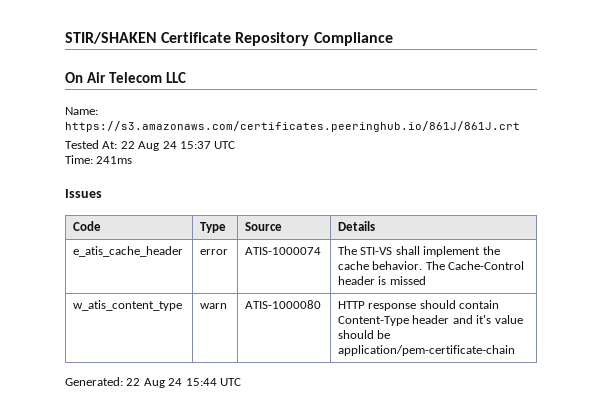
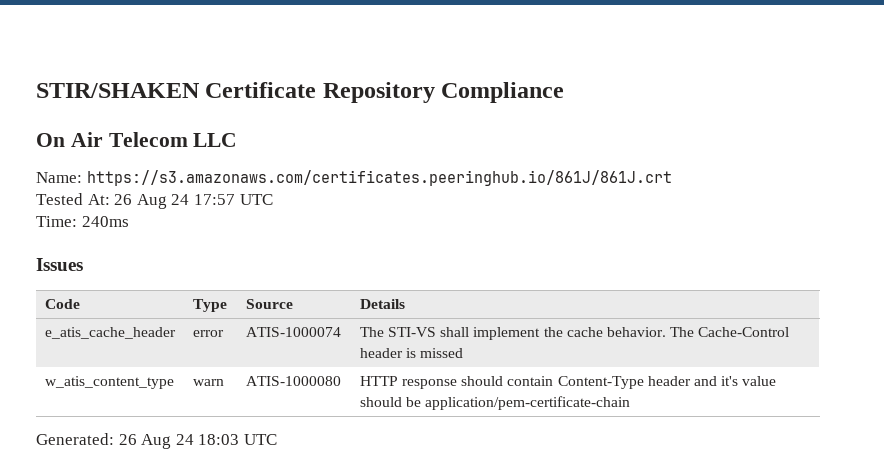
- Tested At: 22 Aug 24 15:37 UTC
+ Tested At: 26 Aug 24 17:57 UTC
- Time: 241ms
+ Time: 240ms
- Generated: 22 Aug 24 15:44 UTC
+ Generated: 26 Aug 24 18:03 UTC

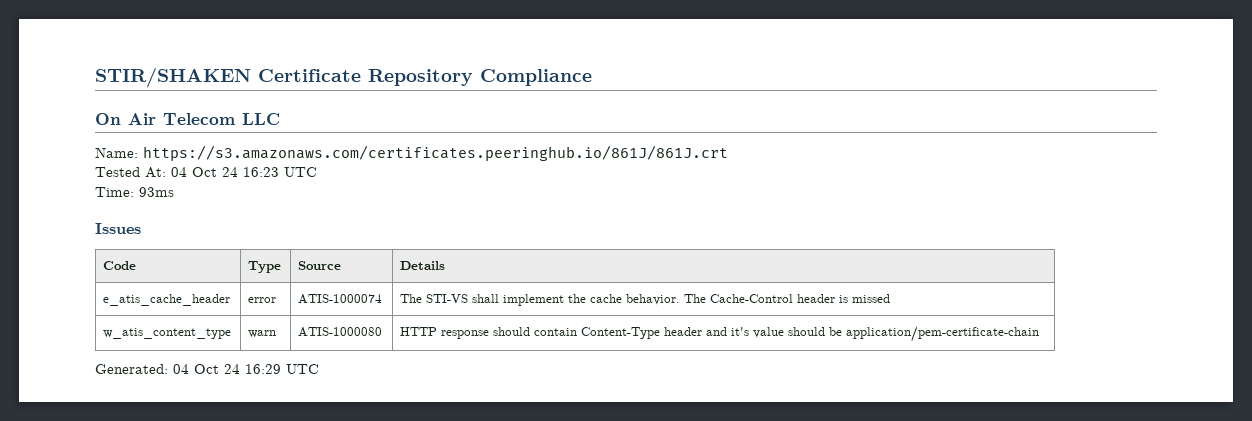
- Tested At: 26 Aug 24 17:57 UTC
+ Tested At: 04 Oct 24 16:23 UTC
- Time: 240ms
+ Time: 93ms
- Generated: 26 Aug 24 18:03 UTC
+ Generated: 04 Oct 24 16:29 UTC

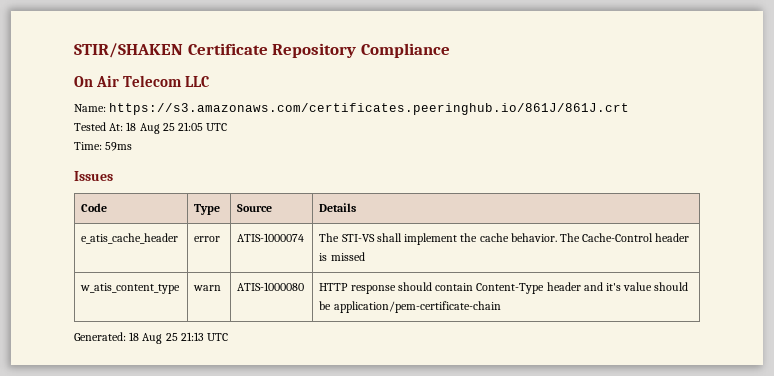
- Tested At: 04 Oct 24 16:23 UTC
+ Tested At: 18 Aug 25 21:05 UTC
- Time: 93ms
+ Time: 59ms
- Generated: 04 Oct 24 16:29 UTC
+ Generated: 18 Aug 25 21:13 UTC

